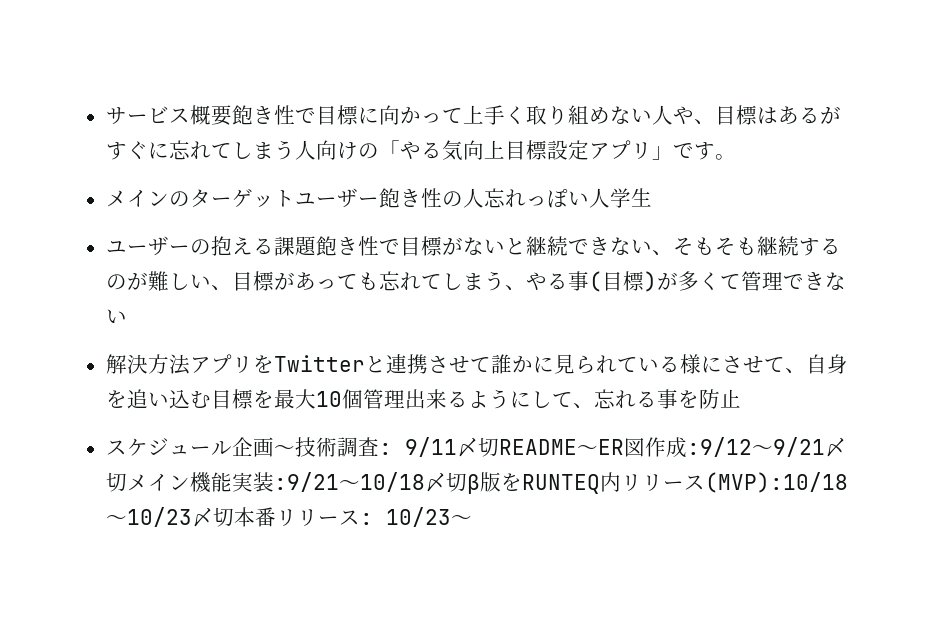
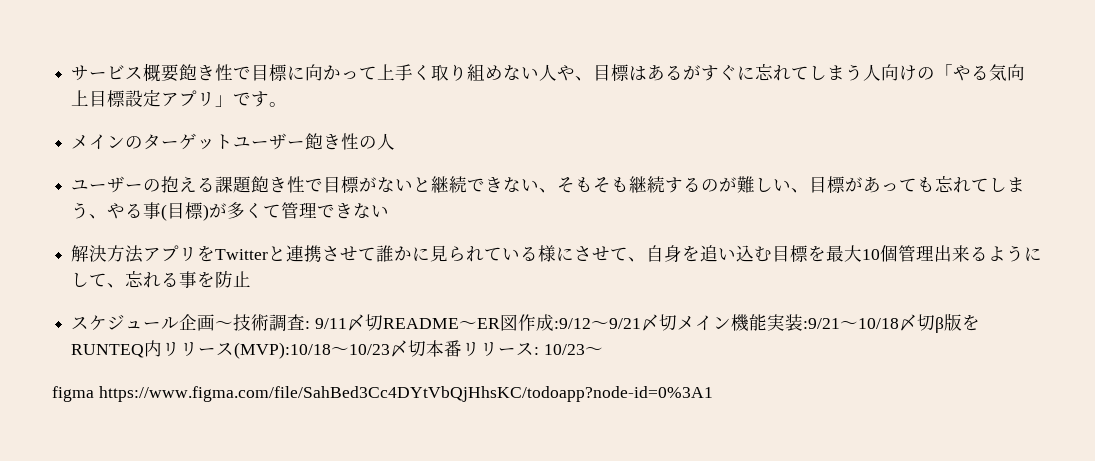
- メインのターゲットユーザー飽き性の人忘れっぽい人学生
+ メインのターゲットユーザー飽き性の人
+ figma https://www.figma.com/file/SahBed3Cc4DYtVbQjHhsKC/todoapp?node-id=0%3A1

